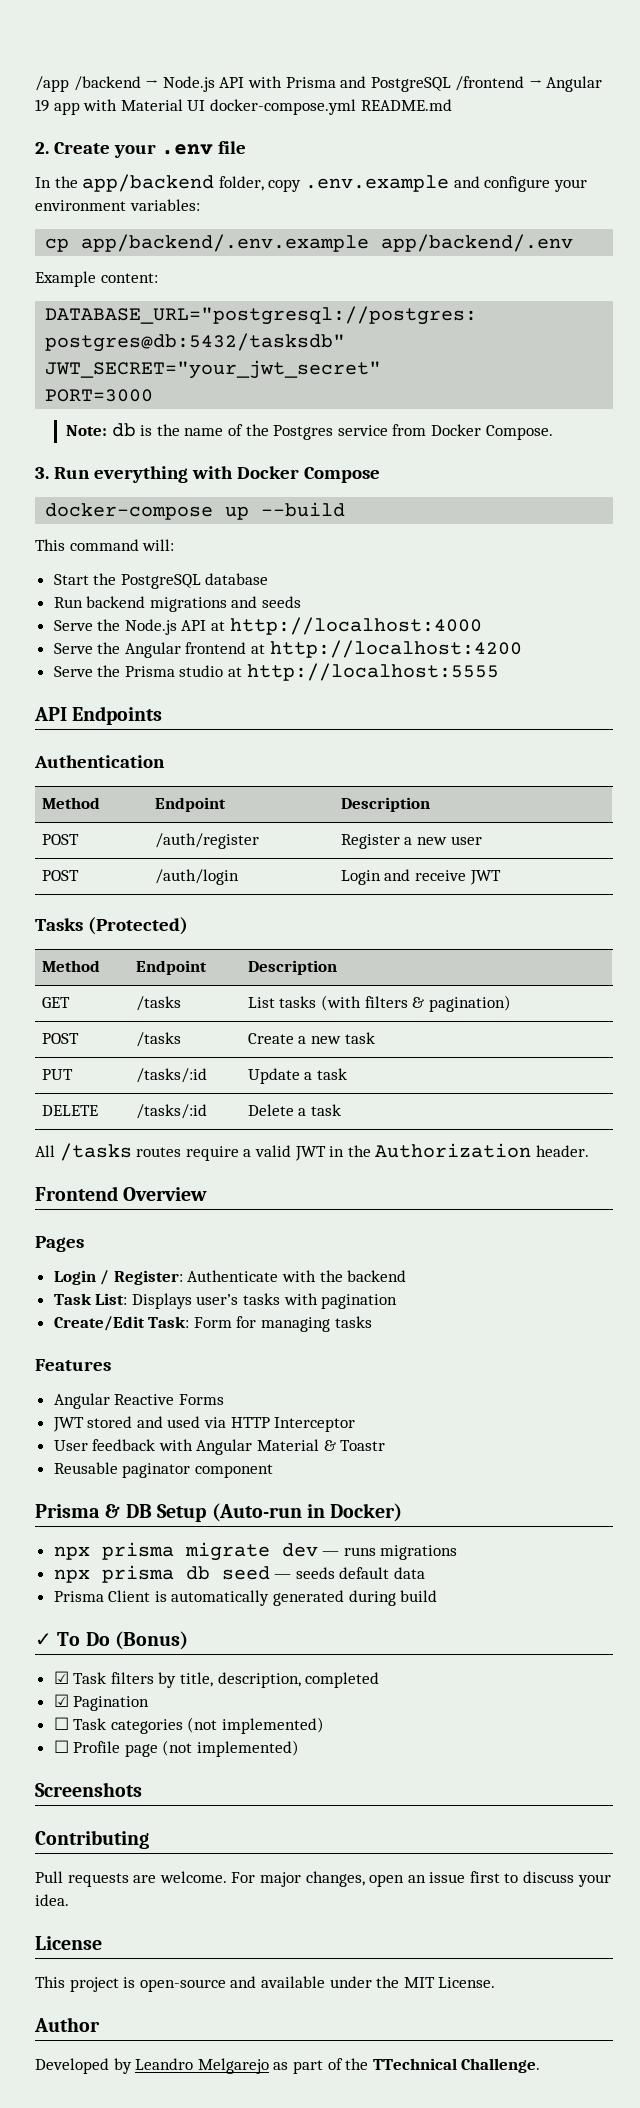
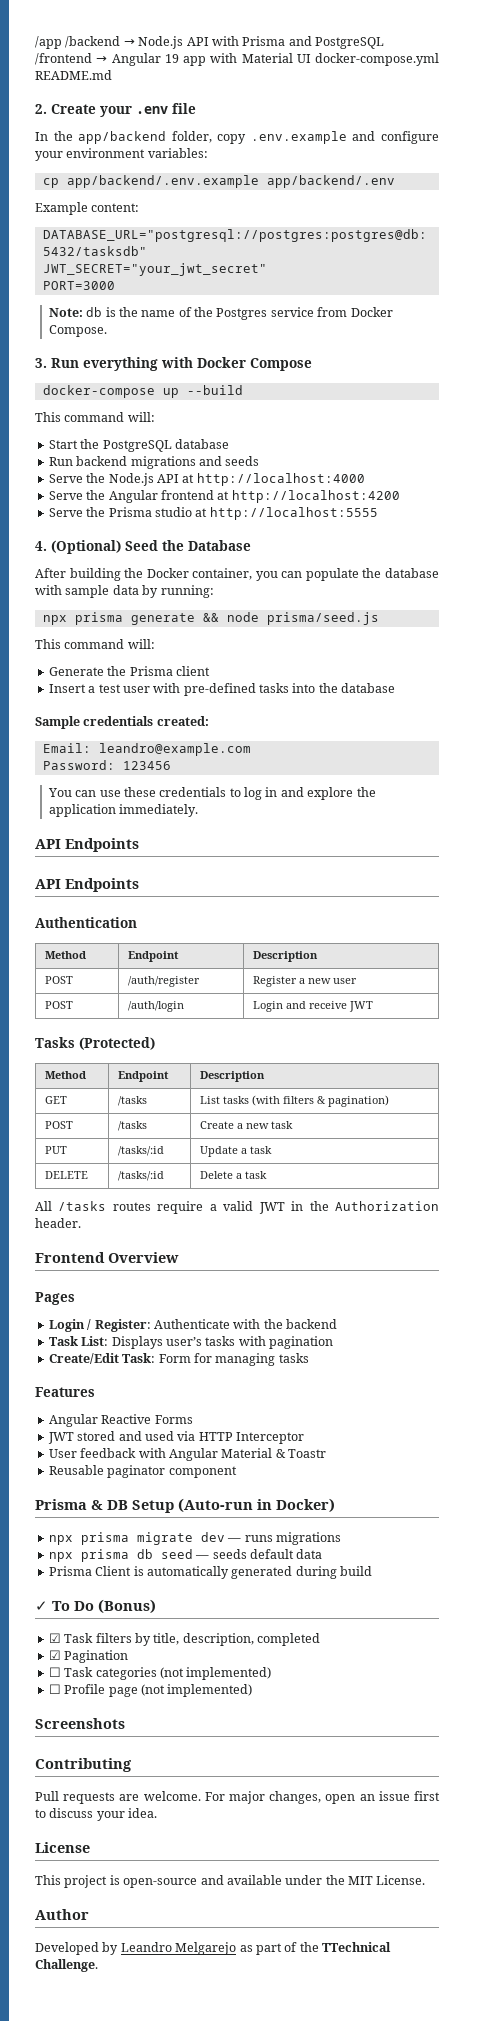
+ 4. (Optional) Seed the Database
+ After building the Docker container, you can populate the database with sample data by running:
+ npx prisma generate && node prisma/seed.js
+ This command will:
+ Generate the Prisma client
+ Insert a test user with pre-defined tasks into the database
+ Sample credentials created:
+ Email: leandro@example.com
+ Password: 123456
+ You can use these credentials to log in and explore the application immediately.
+ API Endpoints

